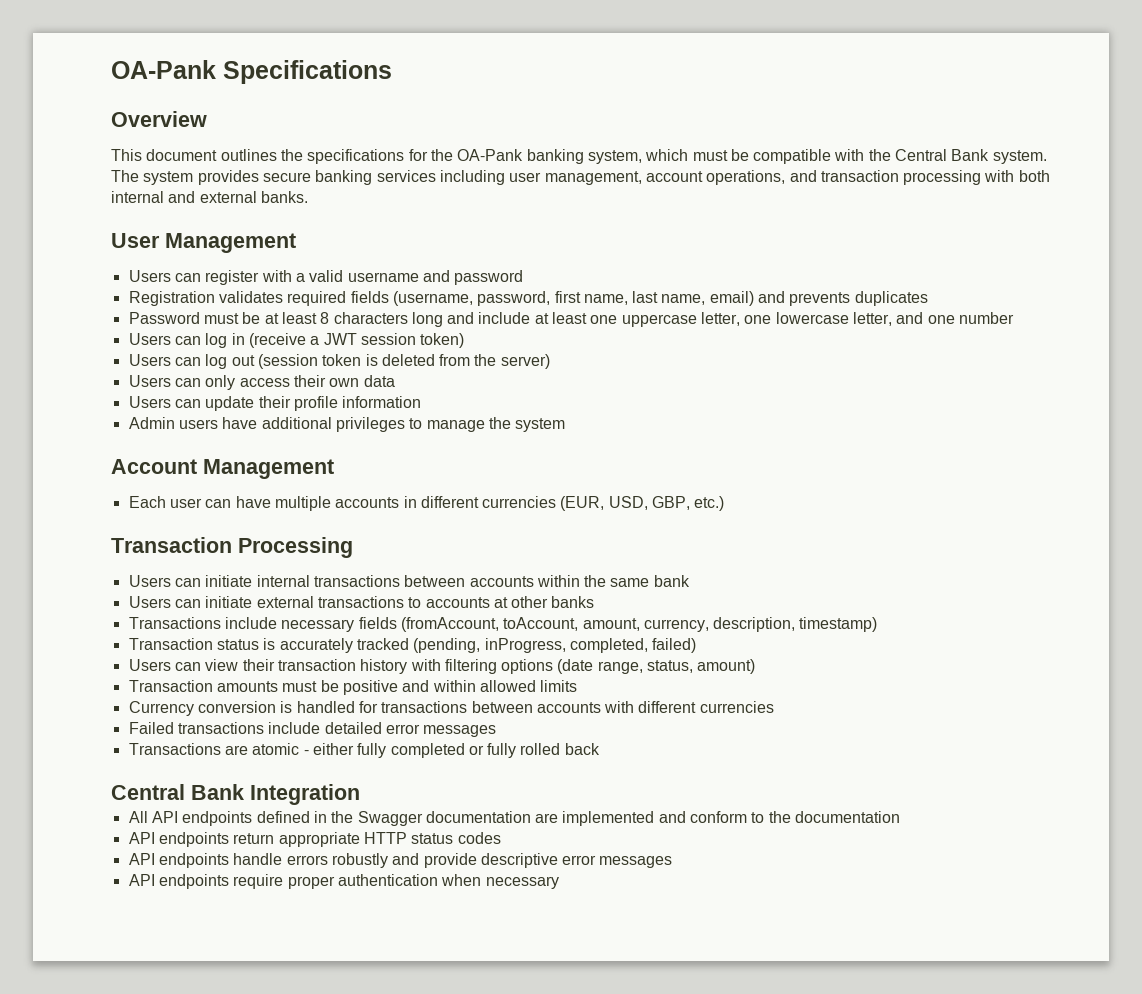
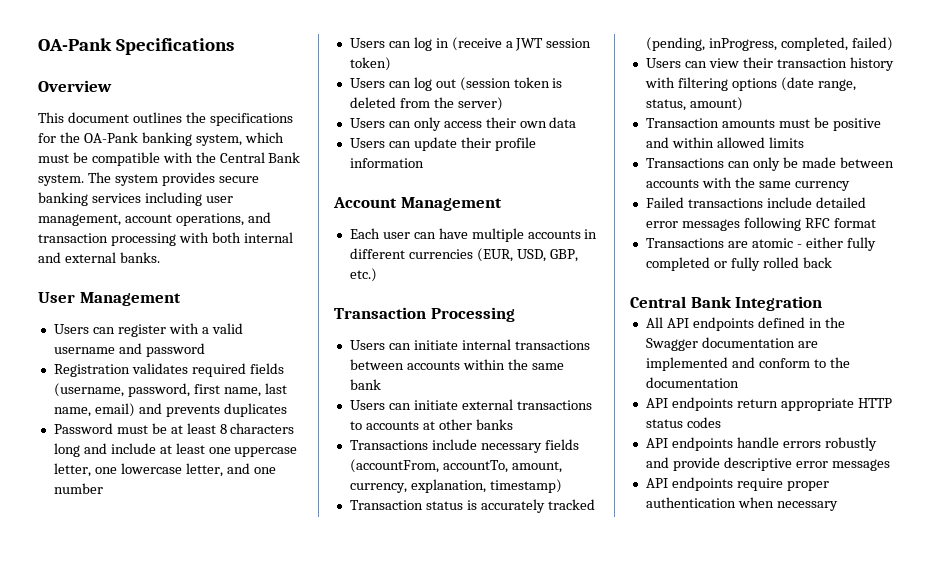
- Admin users have additional privileges to manage the system
- Transactions include necessary fields (fromAccount, toAccount, amount, currency, description, timestamp)
+ Transactions include necessary fields (accountFrom, accountTo, amount, currency, explanation, timestamp)
- Currency conversion is handled for transactions between accounts with different currencies
+ Transactions can only be made between accounts with the same currency
- Failed transactions include detailed error messages
+ Failed transactions include detailed error messages following RFC format

